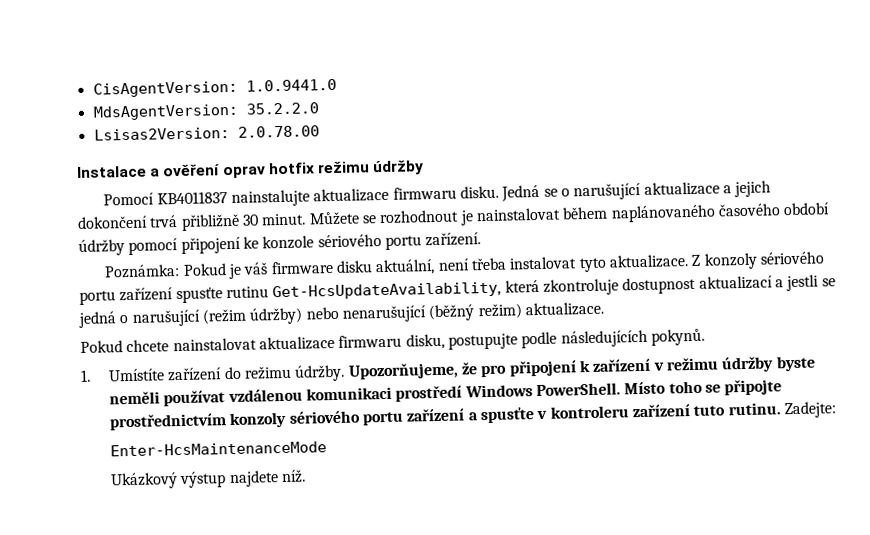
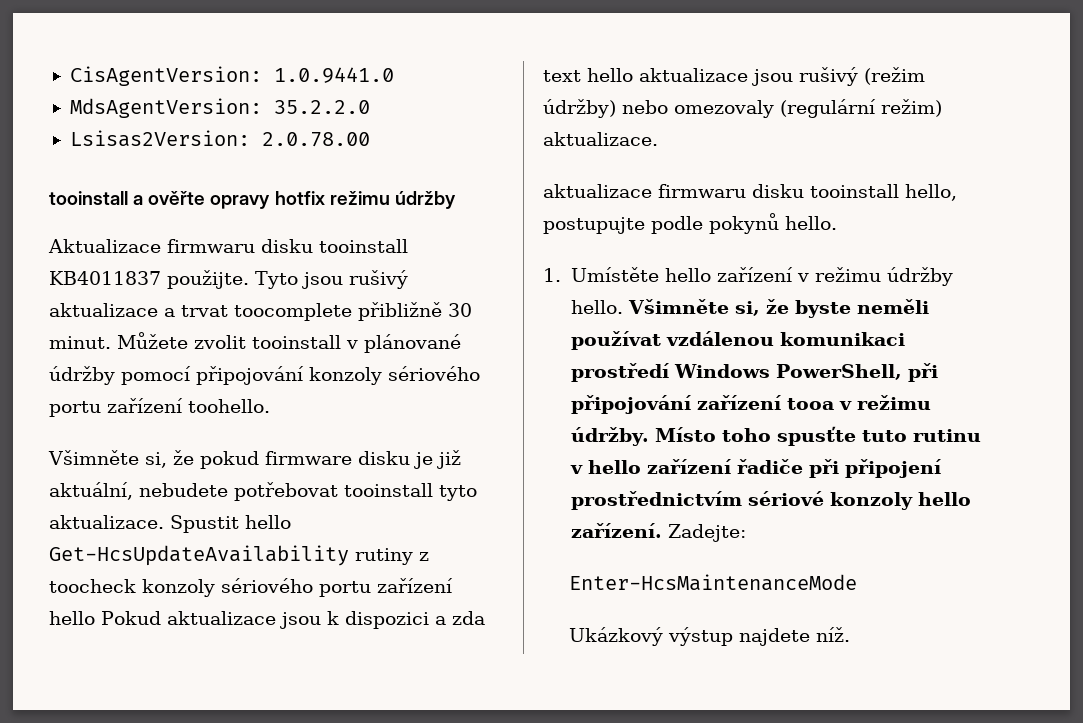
- Instalace a ověření oprav hotfix režimu údržby
+ tooinstall a ověřte opravy hotfix režimu údržby
- Pomocí KB4011837 nainstalujte aktualizace firmwaru disku. Jedná se o narušující aktualizace a jejich dokončení trvá přibližně 30 minut. Můžete se rozhodnout je nainstalovat během naplánovaného časového období údržby pomocí připojení ke konzole sériového portu zařízení.
- Poznámka: Pokud je váš firmware disku aktuální, není třeba instalovat tyto aktualizace. Z konzoly sériového portu zařízení spusťte rutinu Get-HcsUpdateAvailability, která zkontroluje dostupnost aktualizací a jestli se jedná o narušující (režim údržby) nebo nenarušující (běžný režim) aktualizace.
+ Aktualizace firmwaru disku tooinstall KB4011837 použijte. Tyto jsou rušivý aktualizace a trvat toocomplete přibližně 30 minut. Můžete zvolit tooinstall v plánované údržby pomocí připojování konzoly sériového portu zařízení toohello.
+ Všimněte si, že pokud firmware disku je již aktuální, nebudete potřebovat tooinstall tyto aktualizace. Spustit hello Get-HcsUpdateAvailability rutiny z toocheck konzoly sériového portu zařízení hello Pokud aktualizace jsou k dispozici a zda text hello aktualizace jsou rušivý (režim údržby) nebo omezovaly (regulární režim) aktualizace.
- Pokud chcete nainstalovat aktualizace firmwaru disku, postupujte podle následujících pokynů.
- 1. Umístíte zařízení do režimu údržby. Upozorňujeme, že pro připojení k zařízení v režimu údržby byste neměli používat vzdálenou komunikaci prostředí Windows PowerShell. Místo toho se připojte prostřednictvím konzoly sériového portu zařízení a spusťte v kontroleru zařízení tuto rutinu.
+ aktualizace firmwaru disku tooinstall hello, postupujte podle pokynů hello.
+ 1. Umístěte hello zařízení v režimu údržby hello. Všimněte si, že byste neměli používat vzdálenou komunikaci prostředí Windows PowerShell, při připojování zařízení tooa v režimu údržby. Místo toho spusťte tuto rutinu v hello zařízení řadiče při připojení prostřednictvím sériové konzoly hello zařízení.

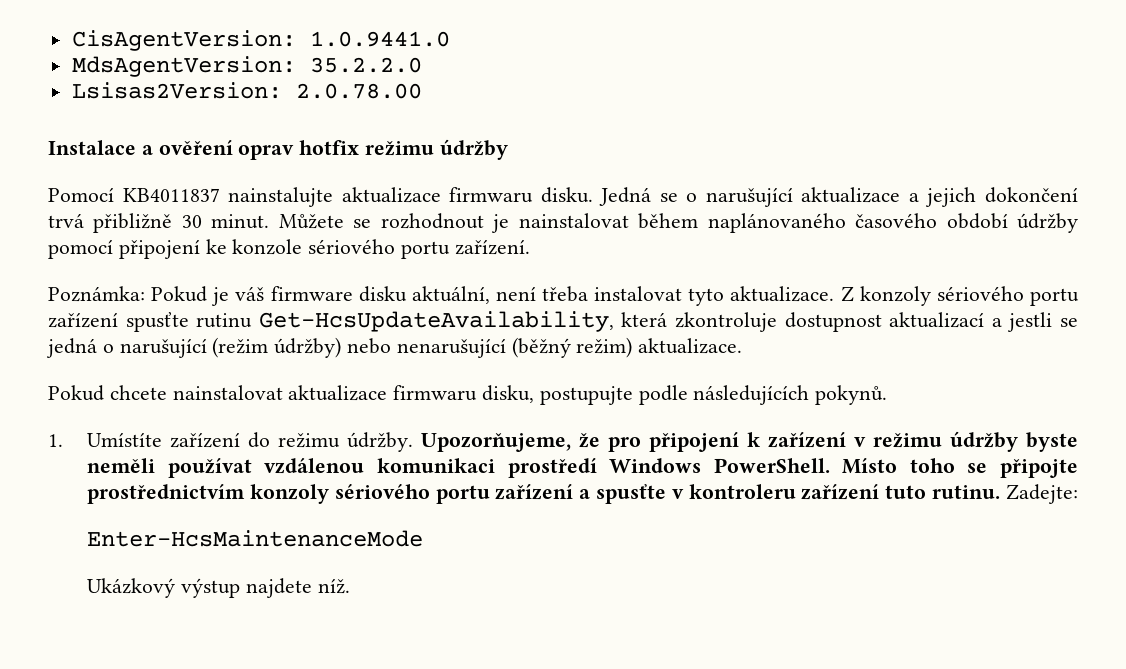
- tooinstall a ověřte opravy hotfix režimu údržby
+ Instalace a ověření oprav hotfix režimu údržby
- Aktualizace firmwaru disku tooinstall KB4011837 použijte. Tyto jsou rušivý aktualizace a trvat toocomplete přibližně 30 minut. Můžete zvolit tooinstall v plánované údržby pomocí připojování konzoly sériového portu zařízení toohello.
- Všimněte si, že pokud firmware disku je již aktuální, nebudete potřebovat tooinstall tyto aktualizace. Spustit hello Get-HcsUpdateAvailability rutiny z toocheck konzoly sériového portu zařízení hello Pokud aktualizace jsou k dispozici a zda text hello aktualizace jsou rušivý (režim údržby) nebo omezovaly (regulární režim) aktualizace.
+ Pomocí KB4011837 nainstalujte aktualizace firmwaru disku. Jedná se o narušující aktualizace a jejich dokončení trvá přibližně 30 minut. Můžete se rozhodnout je nainstalovat během naplánovaného časového období údržby pomocí připojení ke konzole sériového portu zařízení.
+ Poznámka: Pokud je váš firmware disku aktuální, není třeba instalovat tyto aktualizace. Z konzoly sériového portu zařízení spusťte rutinu Get-HcsUpdateAvailability, která zkontroluje dostupnost aktualizací a jestli se jedná o narušující (režim údržby) nebo nenarušující (běžný režim) aktualizace.
- aktualizace firmwaru disku tooinstall hello, postupujte podle pokynů hello.
- 1. Umístěte hello zařízení v režimu údržby hello. Všimněte si, že byste neměli používat vzdálenou komunikaci prostředí Windows PowerShell, při připojování zařízení tooa v režimu údržby. Místo toho spusťte tuto rutinu v hello zařízení řadiče při připojení prostřednictvím sériové konzoly hello zařízení.
+ Pokud chcete nainstalovat aktualizace firmwaru disku, postupujte podle následujících pokynů.
+ 1. Umístíte zařízení do režimu údržby. Upozorňujeme, že pro připojení k zařízení v režimu údržby byste neměli používat vzdálenou komunikaci prostředí Windows PowerShell. Místo toho se připojte prostřednictvím konzoly sériového portu zařízení a spusťte v kontroleru zařízení tuto rutinu.

